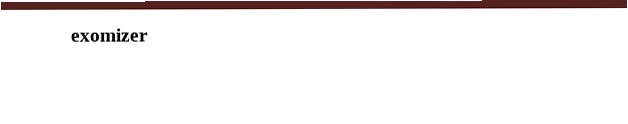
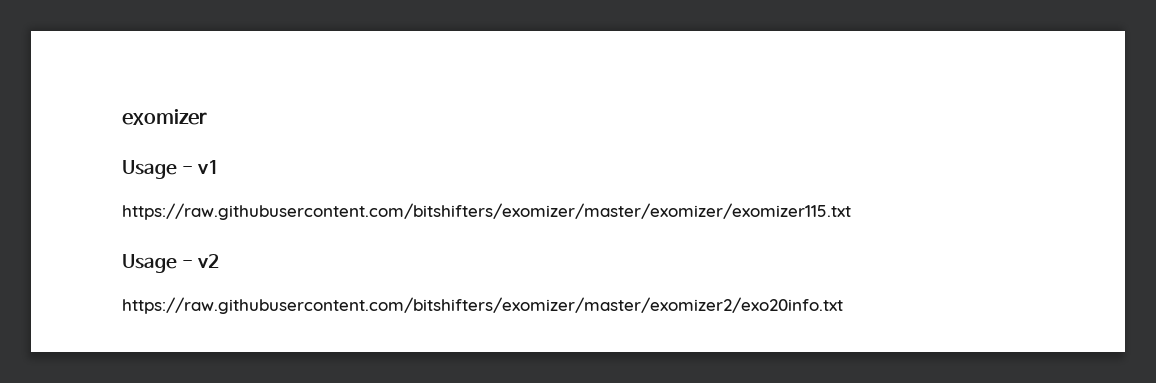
+ Usage - v1
+ https://raw.githubusercontent.com/bitshifters/exomizer/master/exomizer/exomizer115.txt
+ Usage - v2
+ https://raw.githubusercontent.com/bitshifters/exomizer/master/exomizer2/exo20info.txt

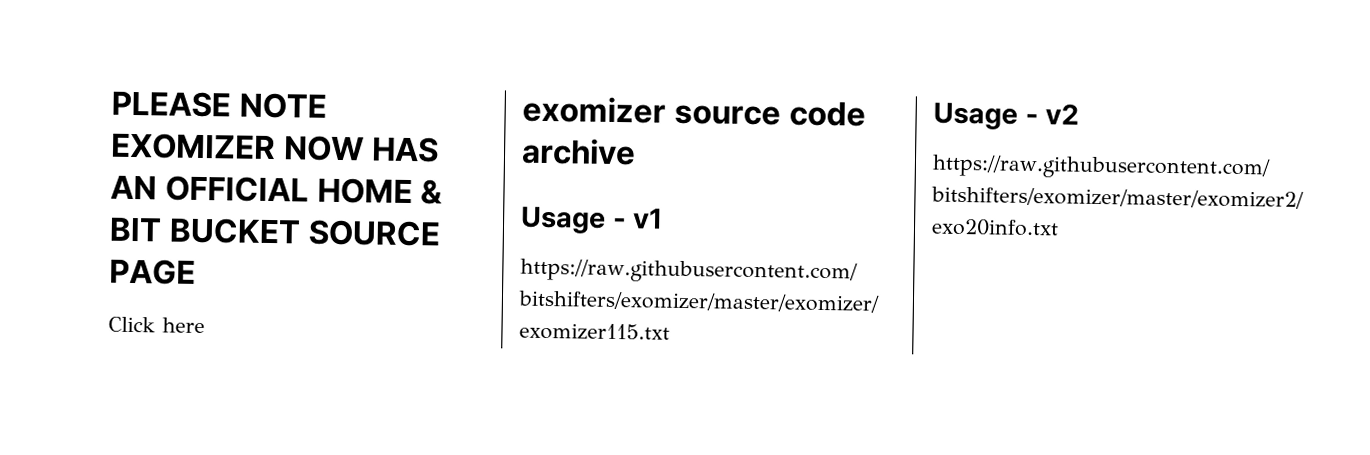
- exomizer
+ PLEASE NOTE EXOMIZER NOW HAS AN OFFICIAL HOME & BIT BUCKET SOURCE PAGE
+ Click here
+ exomizer source code archive

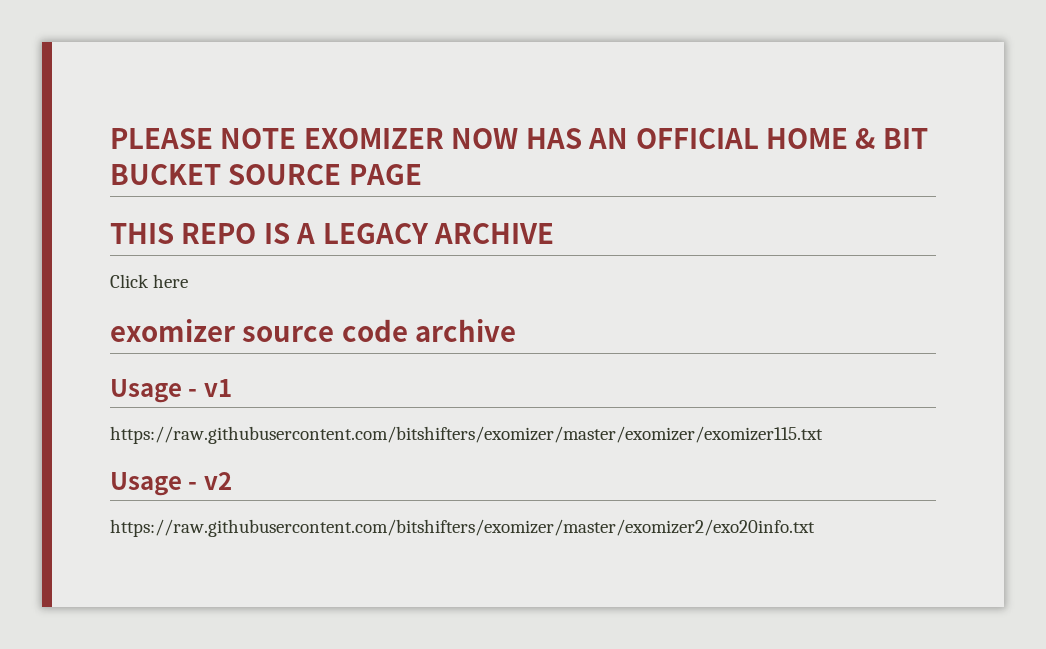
+ THIS REPO IS A LEGACY ARCHIVE

